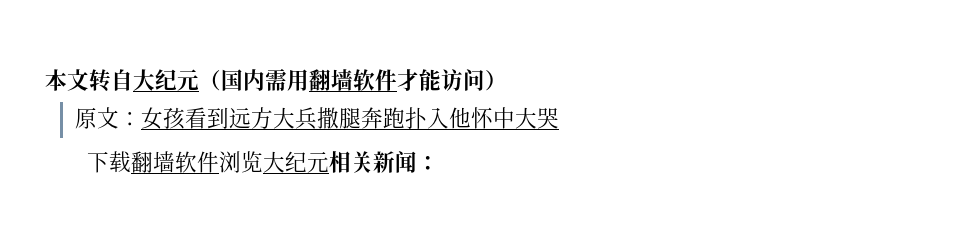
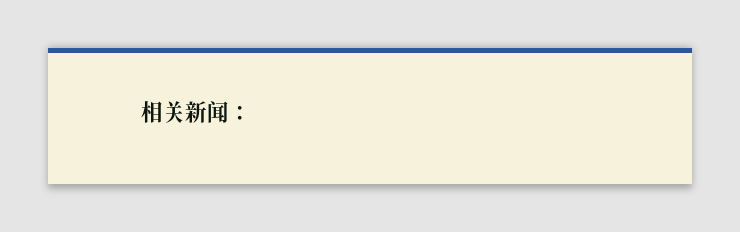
- 本文转自大纪元（国内需用翻墙软件才能访问）
- 原文：女孩看到远方大兵撒腿奔跑扑入他怀中大哭
- 下载翻墙软件浏览大纪元相关新闻：
+ 相关新闻：

